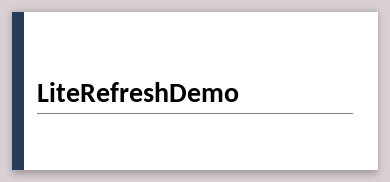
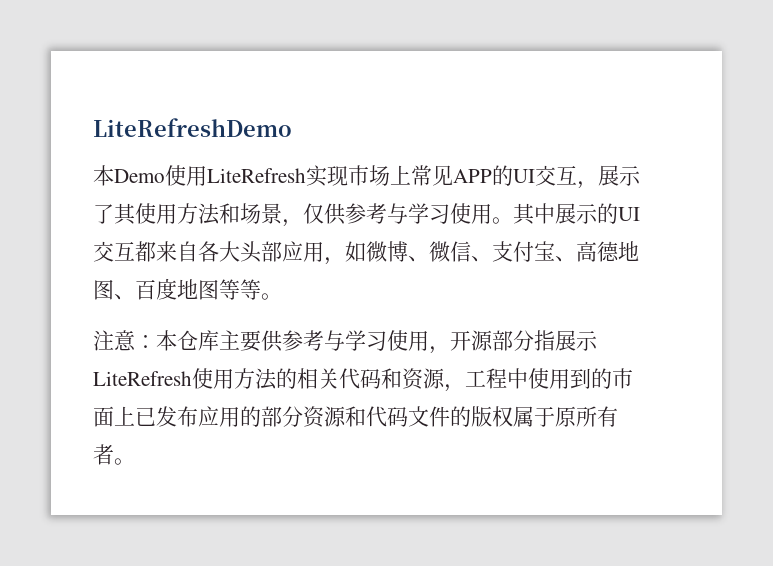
+ 本Demo使用LiteRefresh实现市场上常见APP的UI交互，展示了其使用方法和场景，仅供参考与学习使用。其中展示的UI交互都来自各大头部应用，如微博、微信、支付宝、高德地图、百度地图等等。
+ 注意：本仓库主要供参考与学习使用，开源部分指展示LiteRefresh使用方法的相关代码和资源，工程中使用到的市面上已发布应用的部分资源和代码文件的版权属于原所有者。

